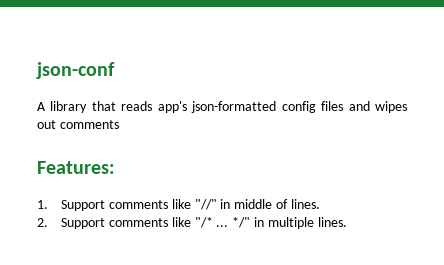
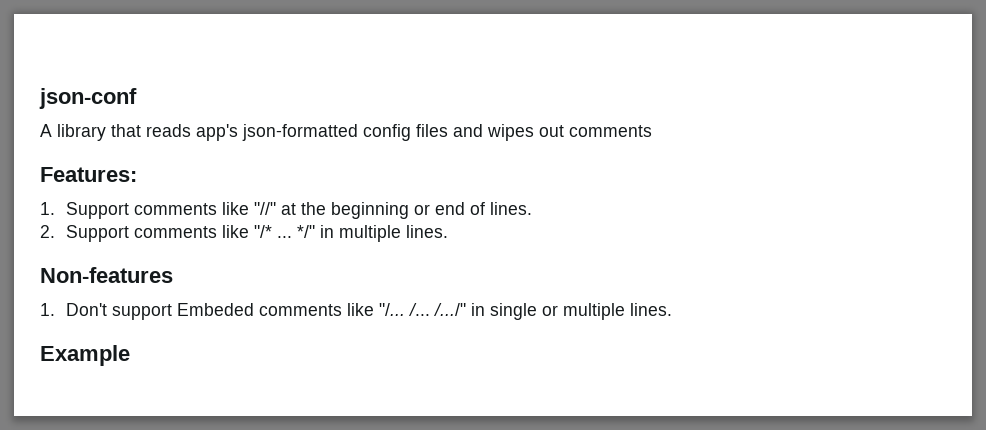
- 1. Support comments like "//" in middle of lines.
+ 1. Support comments like "//" at the beginning or end of lines.
+ Non-features
+ 1. Don't support Embeded comments like "/... /... /.../" in single or multiple lines.
+ Example

